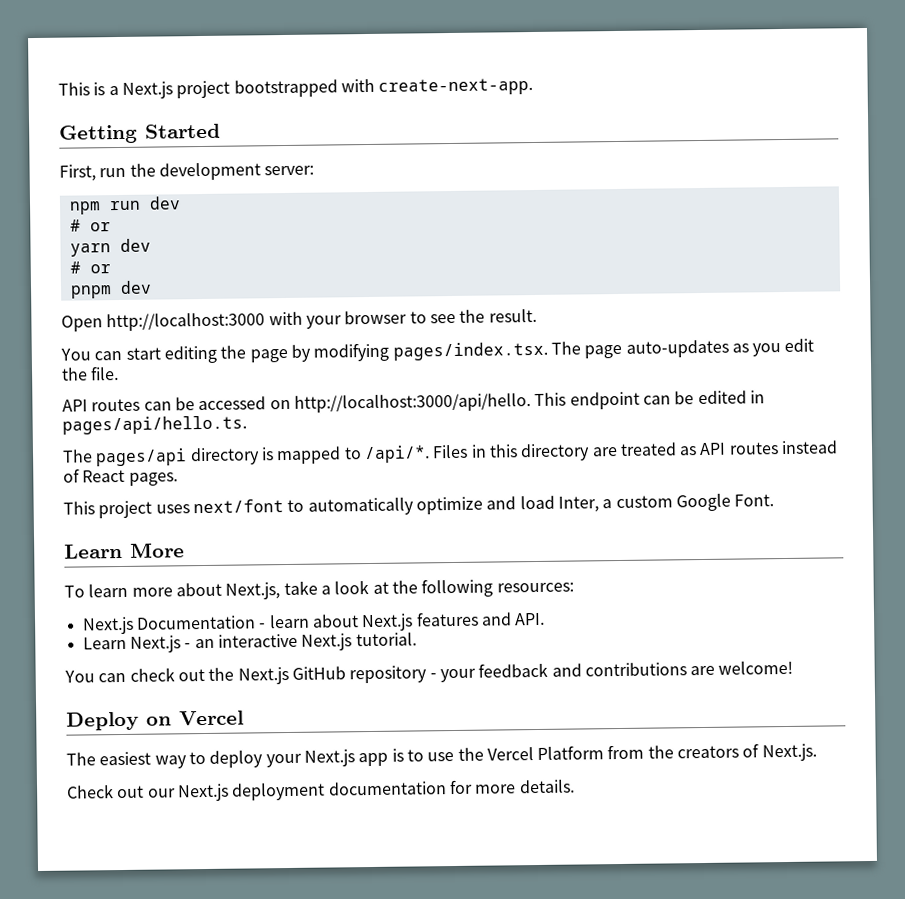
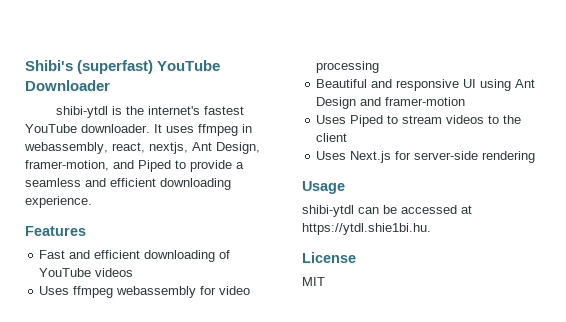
- This is a Next.js project bootstrapped with create-next-app.
- Getting Started
- First, run the development server:
- npm run dev
- # or
- yarn dev
- # or
- pnpm dev
- Open http://localhost:3000 with your browser to see the result.
- You can start editing the page by modifying pages/index.tsx. The page auto-updates as you edit the file.
- API routes can be accessed on http://localhost:3000/api/hello. This endpoint can be edited in pages/api/hello.ts.
- The pages/api directory is mapped to /api/*. Files in this directory are treated as API routes instead of React pages.
- This project uses next/font to automatically optimize and load Inter, a custom Google Font.
- Learn More
- To learn more about Next.js, take a look at the following resources:
- Next.js Documentation - learn about Next.js features and API.
- Learn Next.js - an interactive Next.js tutorial.
- You can check out the Next.js GitHub repository - your feedback and contributions are welcome!
- Deploy on Vercel
- The easiest way to deploy your Next.js app is to use the Vercel Platform from the creators of Next.js.
- Check out our Next.js deployment documentation for more details.
+ Shibi's (superfast) YouTube Downloader
+ shibi-ytdl is the internet's fastest YouTube downloader. It uses ffmpeg in webassembly, react, nextjs, Ant Design, framer-motion, and Piped to provide a seamless and efficient downloading experience.
+ Features
+ Fast and efficient downloading of YouTube videos
+ Uses ffmpeg webassembly for video processing
+ Beautiful and responsive UI using Ant Design and framer-motion
+ Uses Piped to stream videos to the client
+ Uses Next.js for server-side rendering
+ Usage
+ shibi-ytdl can be accessed at https://ytdl.shie1bi.hu.
+ License
+ MIT

